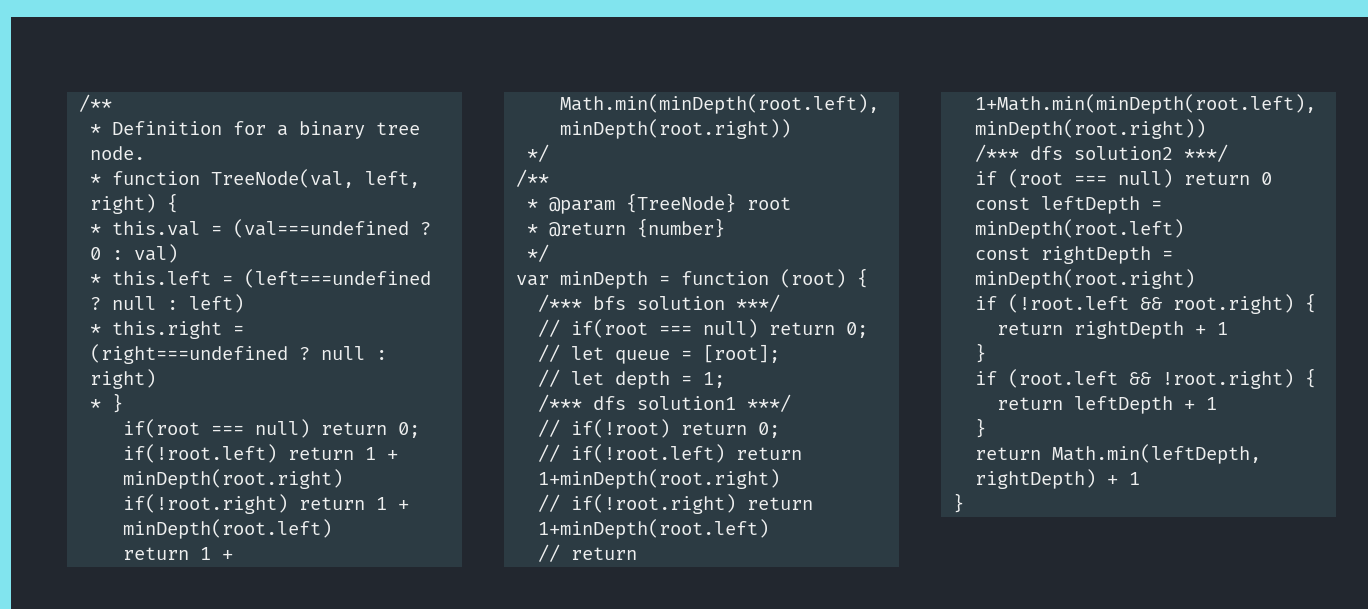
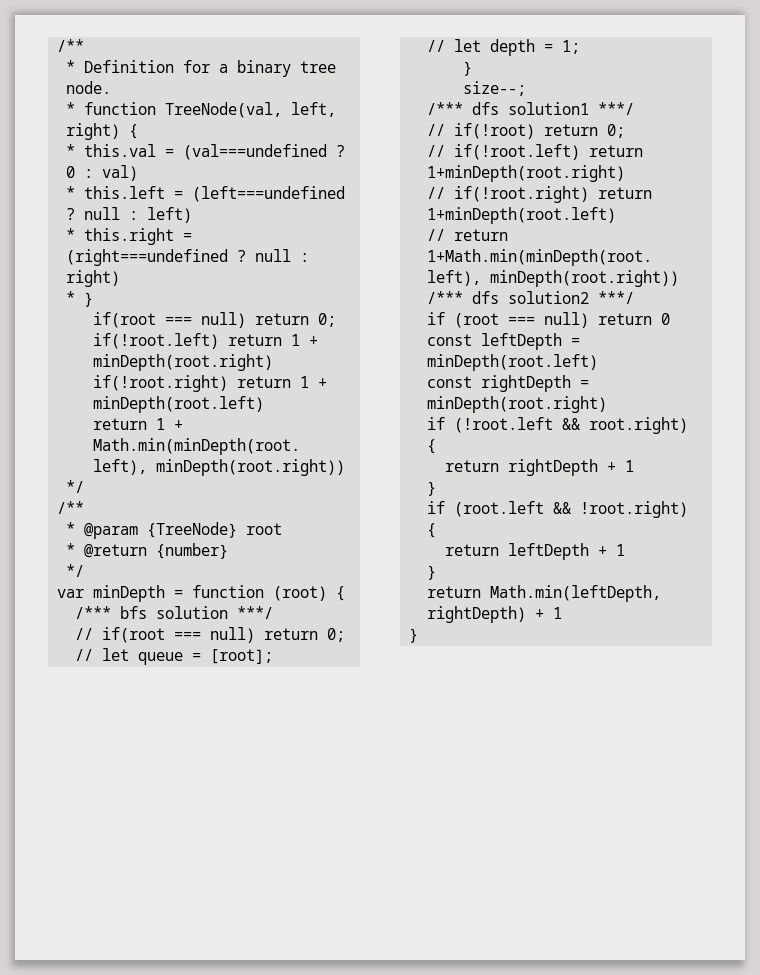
  // let depth = 1;
+ }
+ size--;

